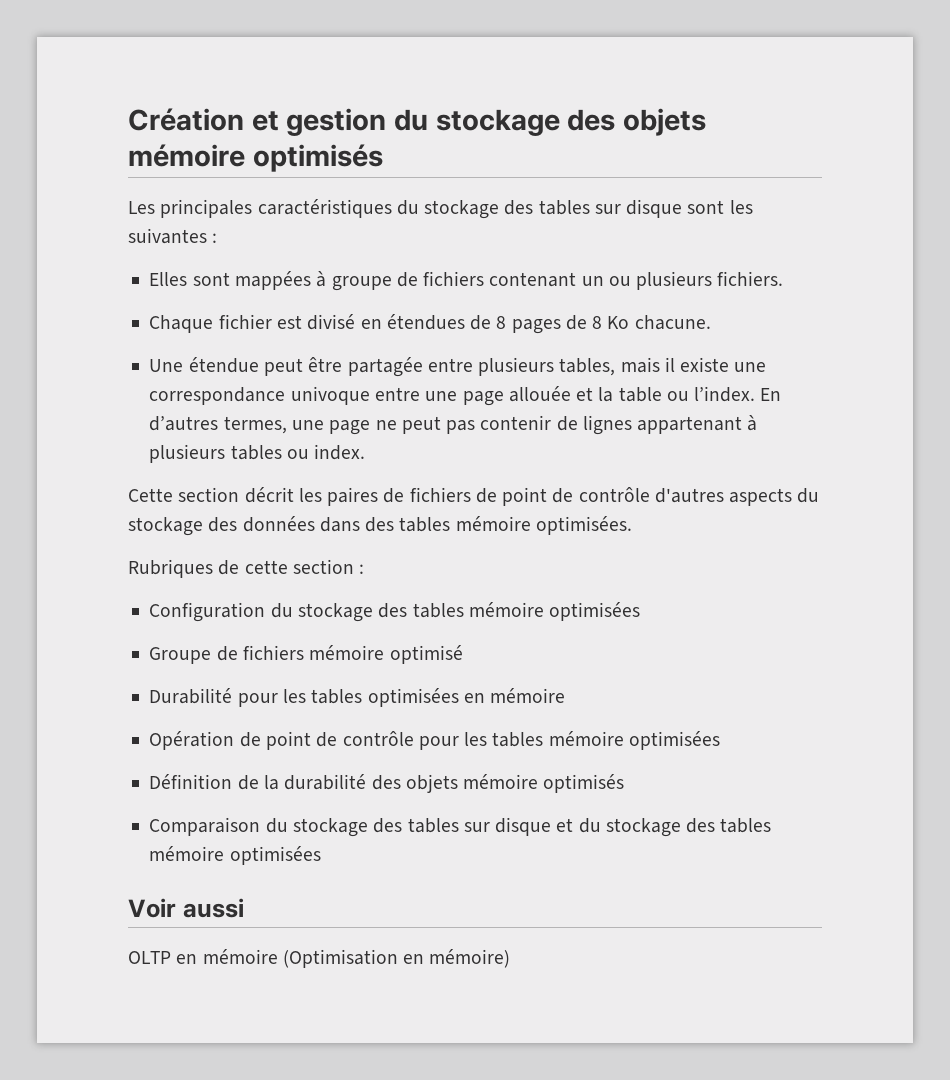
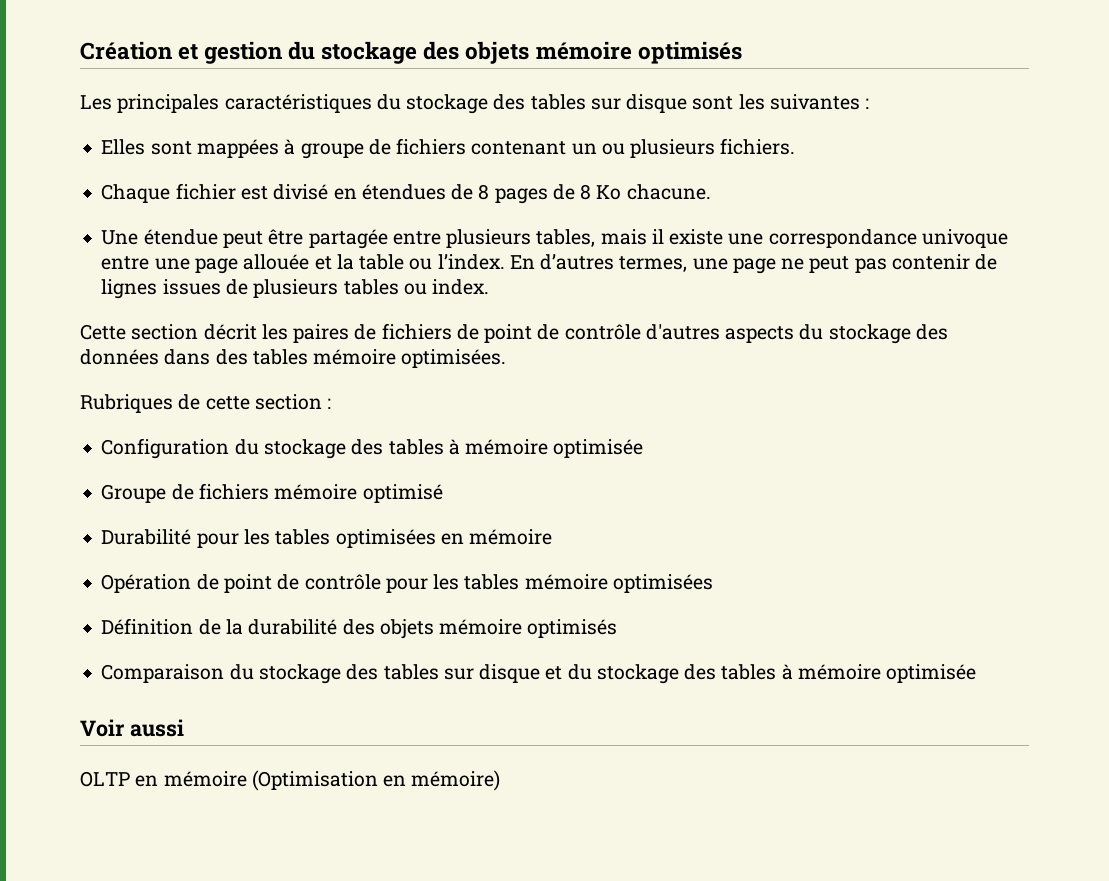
- En d’autres termes, une page ne peut pas contenir de lignes appartenant à plusieurs tables ou index.
+ En d’autres termes, une page ne peut pas contenir de lignes issues de plusieurs tables ou index.
- Configuration du stockage des tables mémoire optimisées
+ Configuration du stockage des tables à mémoire optimisée
- Comparaison du stockage des tables sur disque et du stockage des tables mémoire optimisées
+ Comparaison du stockage des tables sur disque et du stockage des tables à mémoire optimisée

